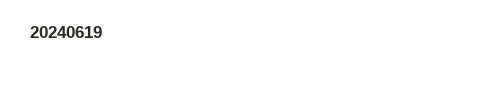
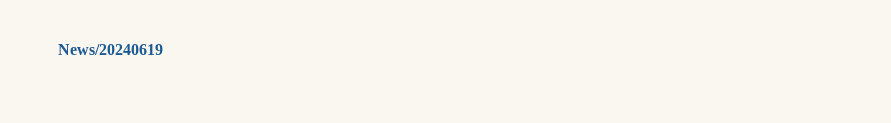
- 20240619
+ News/20240619

